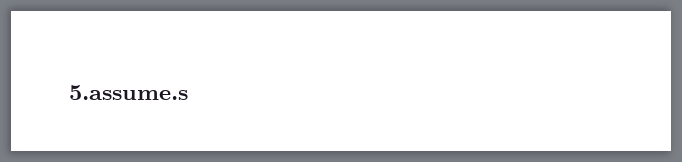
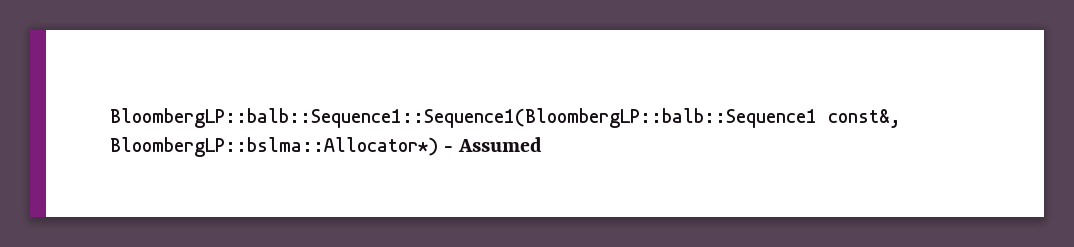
- 5.assume.s
+ BloombergLP::balb::Sequence1::Sequence1(BloombergLP::balb::Sequence1 const&, BloombergLP::bslma::Allocator*) - Assumed

